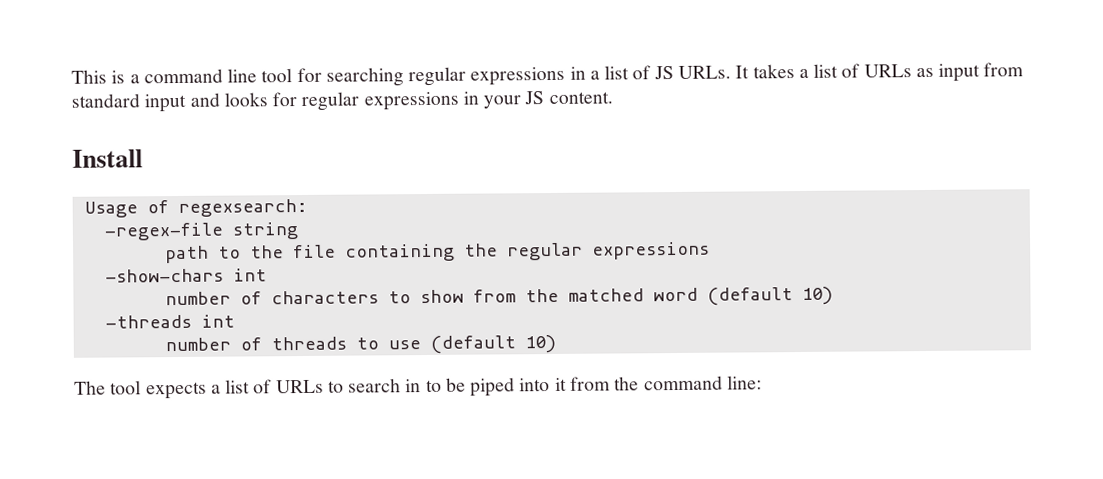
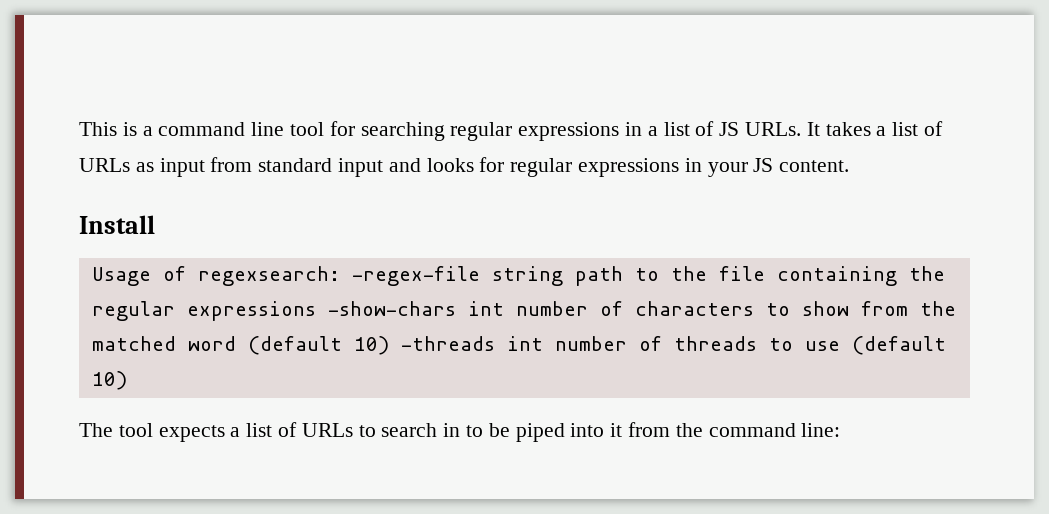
- Usage of regexsearch:
- -regex-file string
- path to the file containing the regular expressions
- -show-chars int
- number of characters to show from the matched word (default 10)
- -threads int
- number of threads to use (default 10)
+ Usage of regexsearch: -regex-file string path to the file containing the regular expressions -show-chars int number of characters to show from the matched word (default 10) -threads int number of threads to use (default 10)

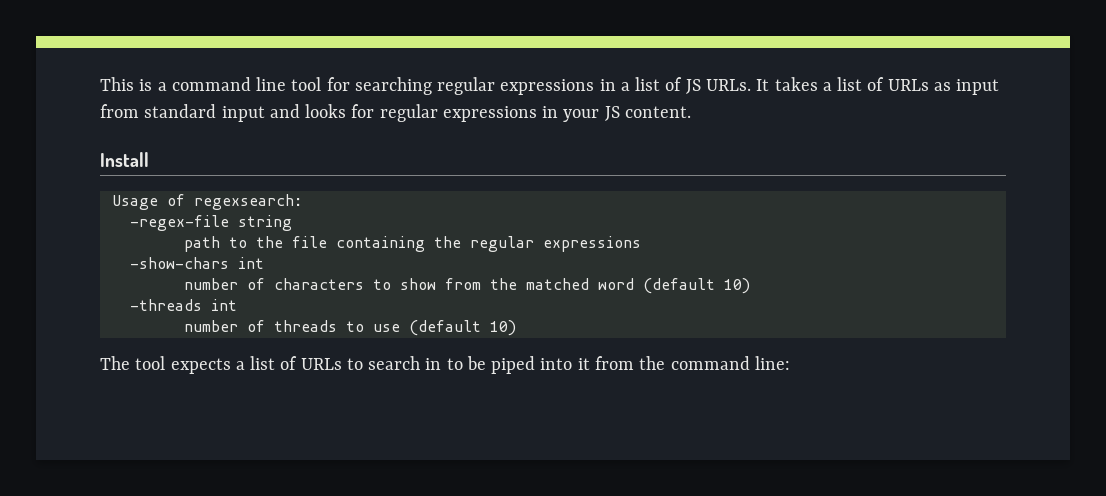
- Usage of regexsearch: -regex-file string path to the file containing the regular expressions -show-chars int number of characters to show from the matched word (default 10) -threads int number of threads to use (default 10)
+ Usage of regexsearch:
+ -regex-file string
+ path to the file containing the regular expressions
+ -show-chars int
+ number of characters to show from the matched word (default 10)
+ -threads int
+ number of threads to use (default 10)

